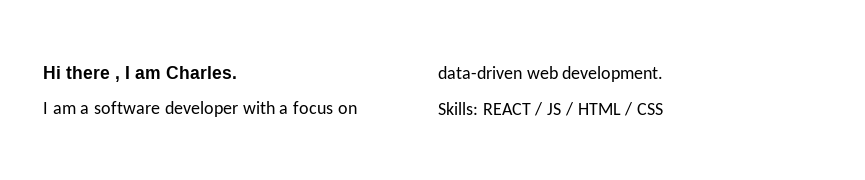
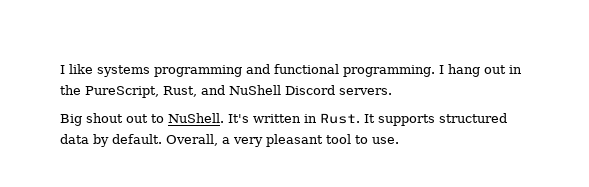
- Hi there , I am Charles.
- I am a software developer with a focus on data-driven web development.
- Skills: REACT / JS / HTML / CSS
+ I like systems programming and functional programming. I hang out in the PureScript, Rust, and NuShell Discord servers.
+ Big shout out to NuShell. It's written in Rust. It supports structured data by default. Overall, a very pleasant tool to use.

